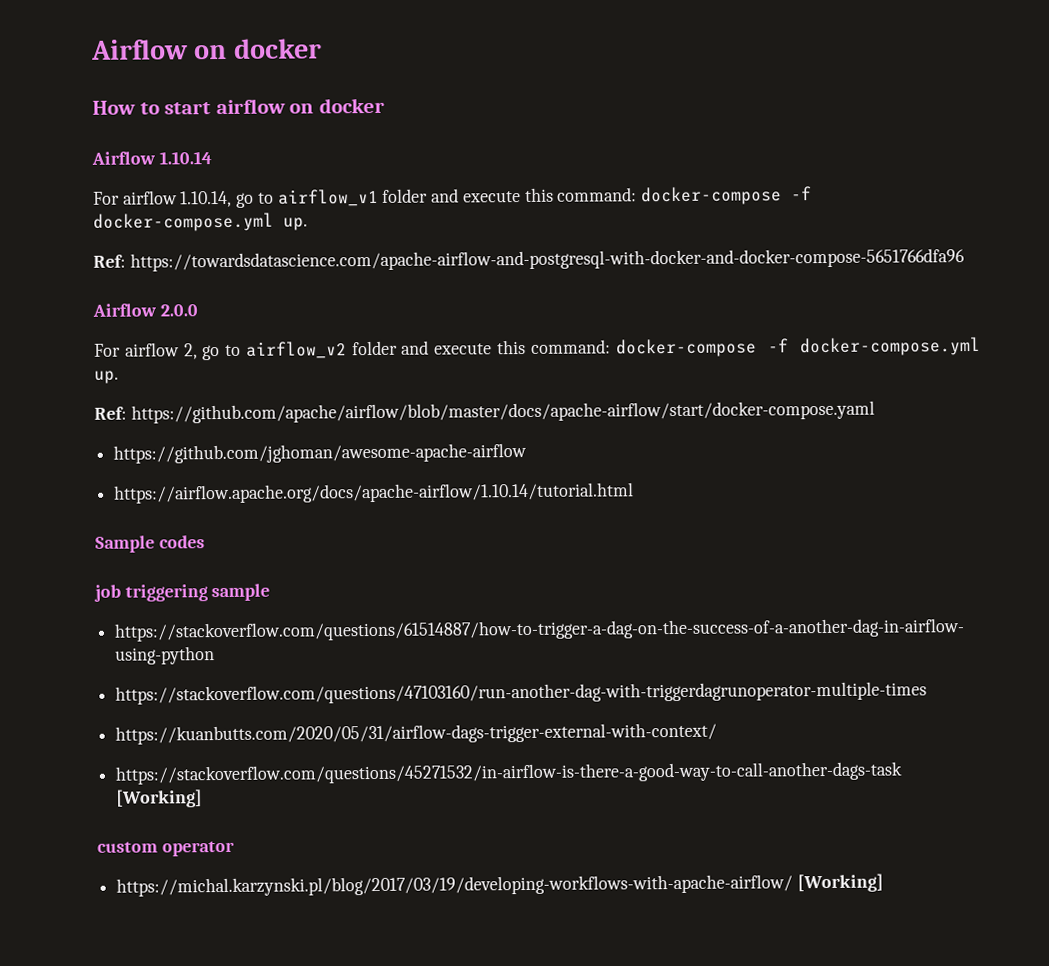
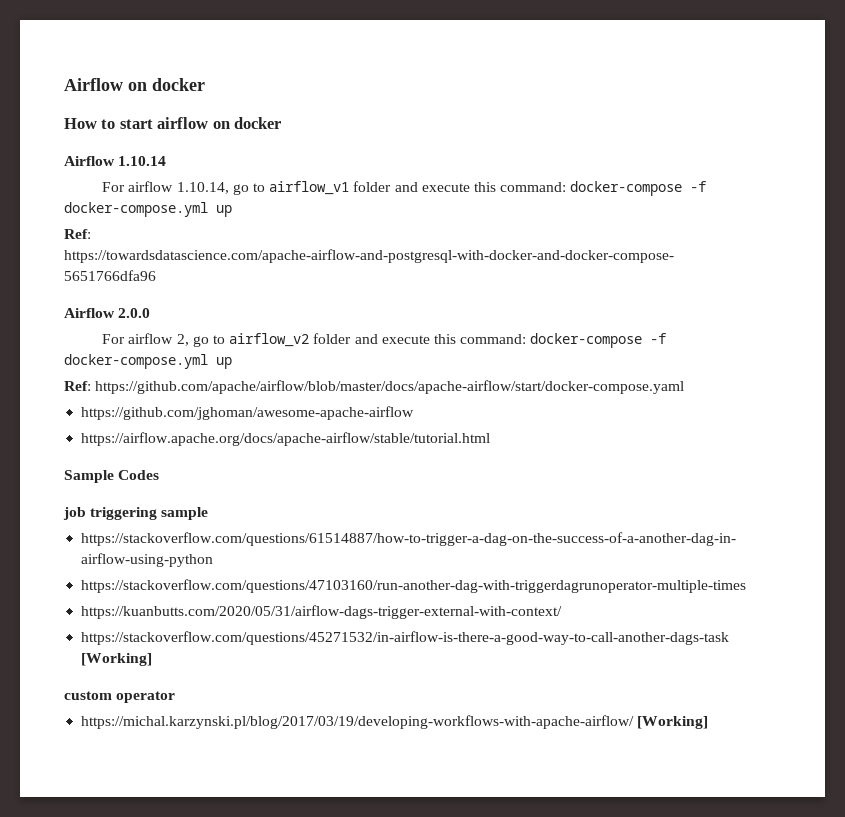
- For airflow 1.10.14, go to airflow_v1 folder and execute this command: docker-compose -f docker-compose.yml up.
+ For airflow 1.10.14, go to airflow_v1 folder and execute this command: docker-compose -f docker-compose.yml up
- For airflow 2, go to airflow_v2 folder and execute this command: docker-compose -f docker-compose.yml up.
+ For airflow 2, go to airflow_v2 folder and execute this command: docker-compose -f docker-compose.yml up
- https://airflow.apache.org/docs/apache-airflow/1.10.14/tutorial.html
+ https://airflow.apache.org/docs/apache-airflow/stable/tutorial.html
- Sample codes
+ Sample Codes

